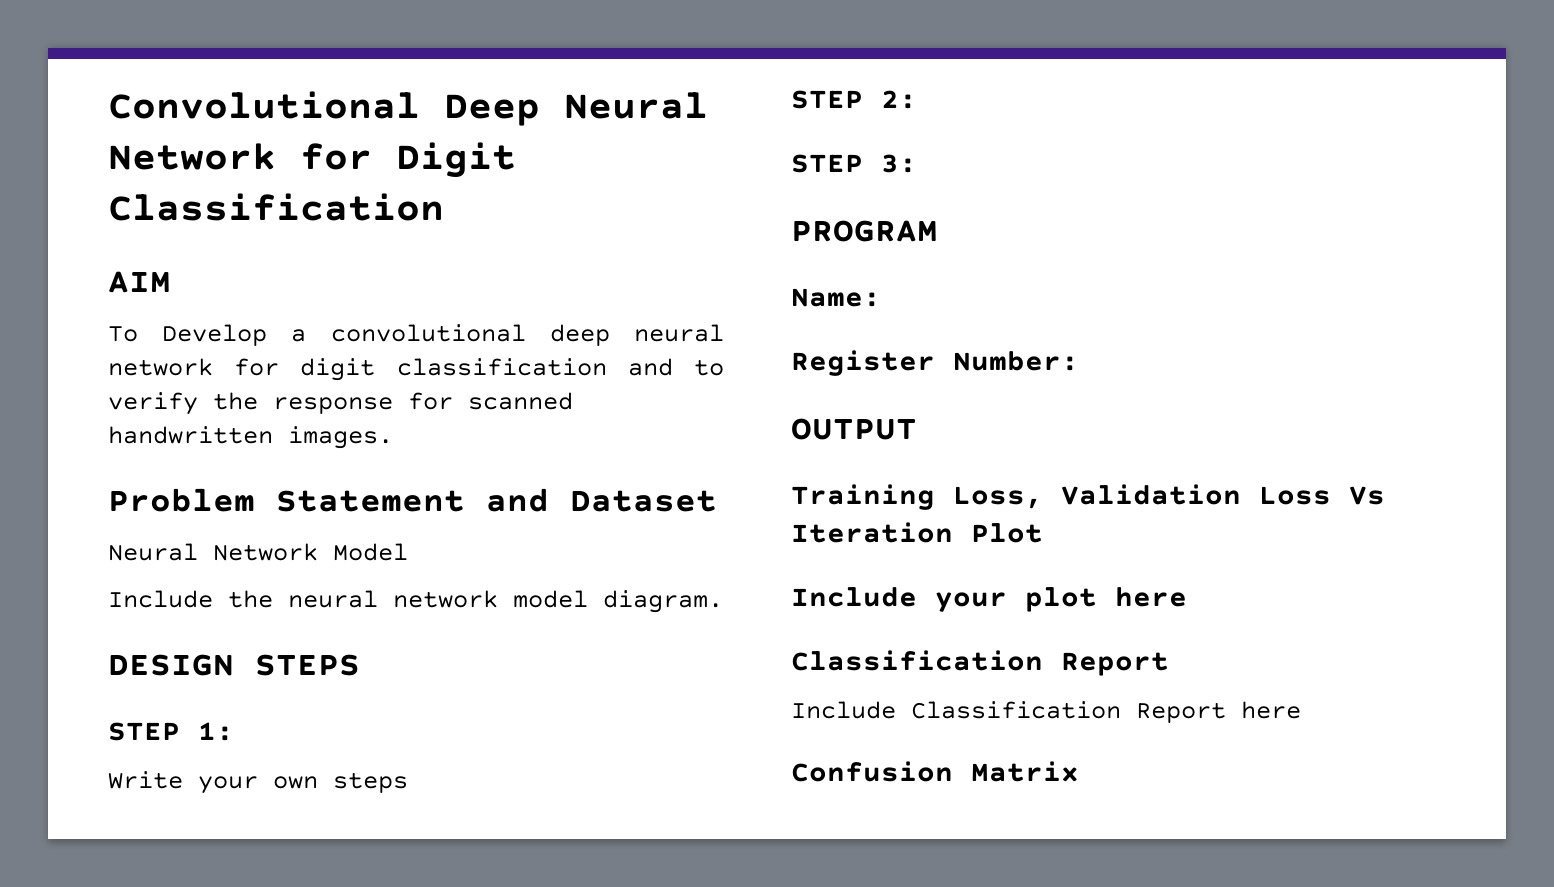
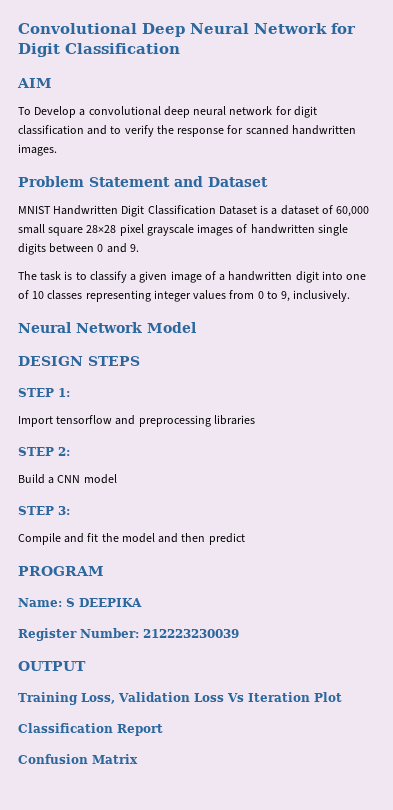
+ MNIST Handwritten Digit Classification Dataset is a dataset of 60,000 small square 28×28 pixel grayscale images of handwritten single digits between 0 and 9.
+ The task is to classify a given image of a handwritten digit into one of 10 classes representing integer values from 0 to 9, inclusively.
  Neural Network Model
- Include the neural network model diagram.
  DESIGN STEPS
  STEP 1:
- Write your own steps
+ Import tensorflow and preprocessing libraries
  STEP 2:
+ Build a CNN model
  STEP 3:
+ Compile and fit the model and then predict
- Name:
+ Name: S DEEPIKA
- Register Number:
+ Register Number: 212223230039
- Include your plot here
  Classification Report
- Include Classification Report here

